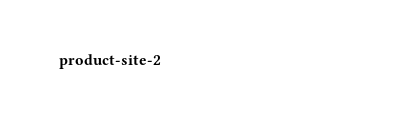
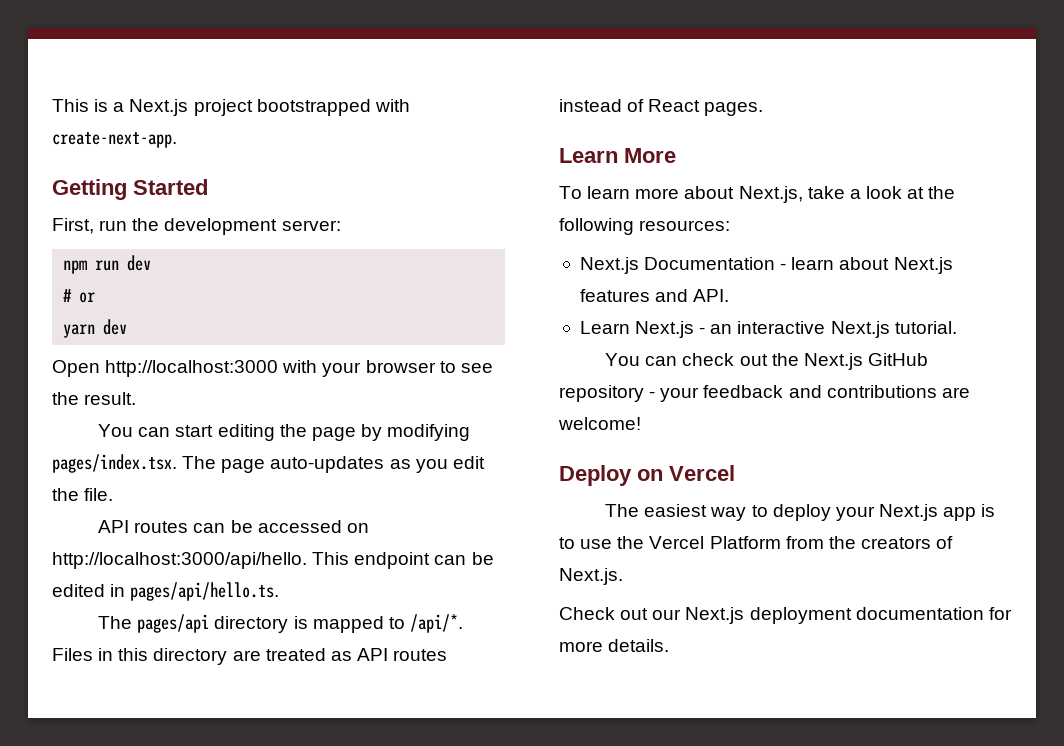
- product-site-2
+ This is a Next.js project bootstrapped with create-next-app.
+ Getting Started
+ First, run the development server:
+ npm run dev
+ # or
+ yarn dev
+ Open http://localhost:3000 with your browser to see the result.
+ You can start editing the page by modifying pages/index.tsx. The page auto-updates as you edit the file.
+ API routes can be accessed on http://localhost:3000/api/hello. This endpoint can be edited in pages/api/hello.ts.
+ The pages/api directory is mapped to /api/*. Files in this directory are treated as API routes instead of React pages.
+ Learn More
+ To learn more about Next.js, take a look at the following resources:
+ Next.js Documentation - learn about Next.js features and API.
+ Learn Next.js - an interactive Next.js tutorial.
+ You can check out the Next.js GitHub repository - your feedback and contributions are welcome!
+ Deploy on Vercel
+ The easiest way to deploy your Next.js app is to use the Vercel Platform from the creators of Next.js.
+ Check out our Next.js deployment documentation for more details.

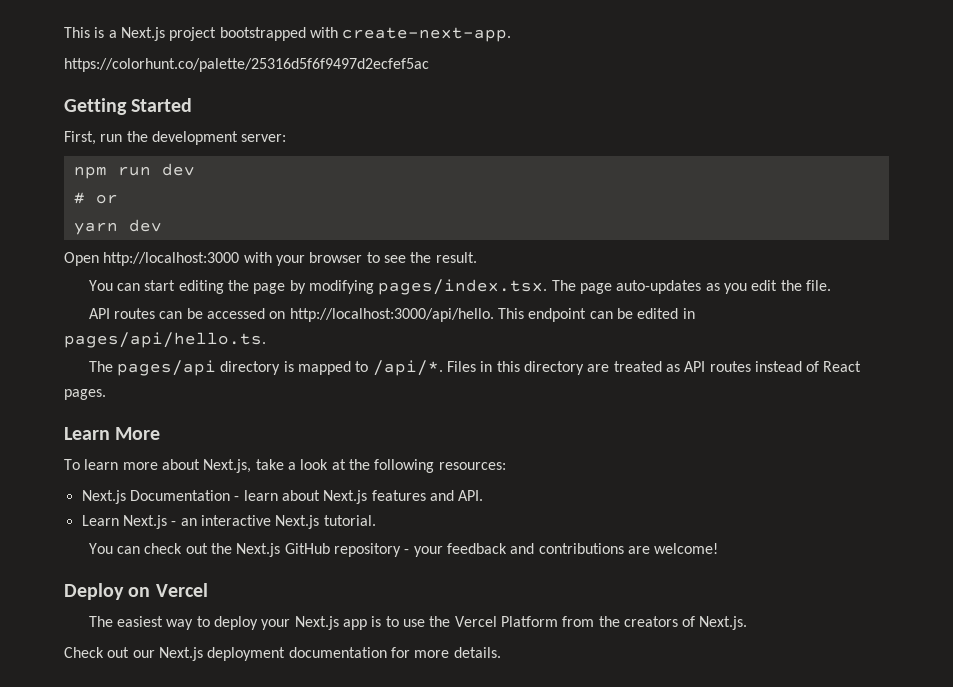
+ https://colorhunt.co/palette/25316d5f6f9497d2ecfef5ac

